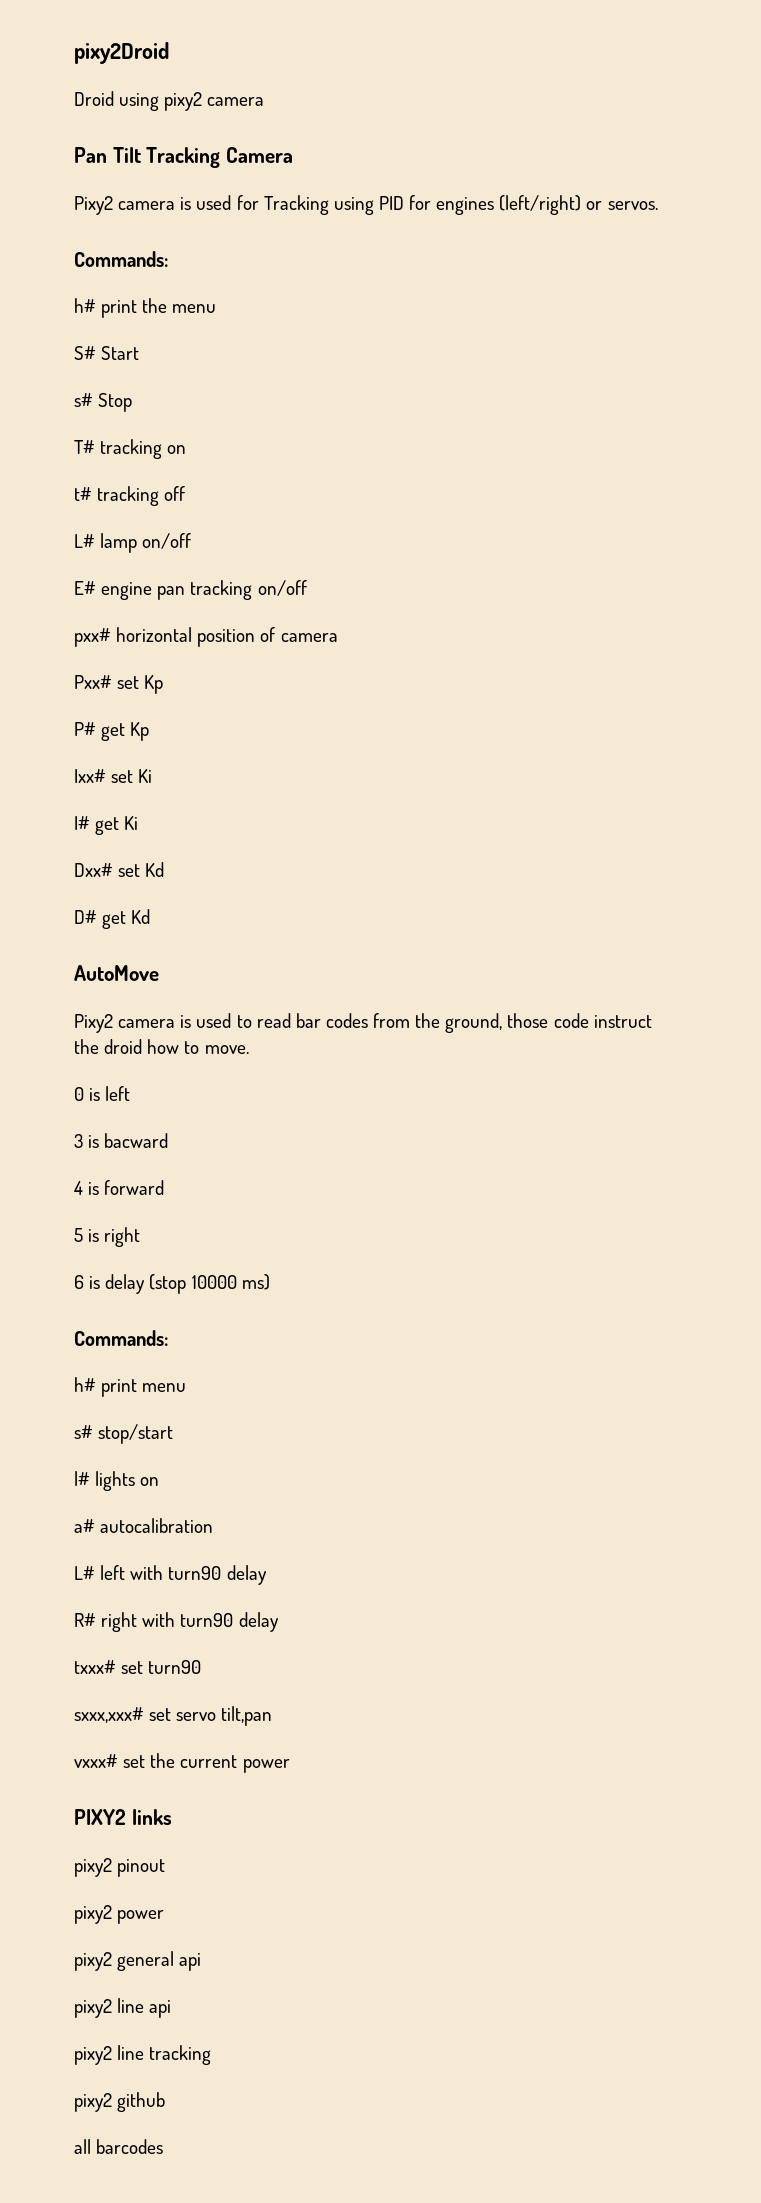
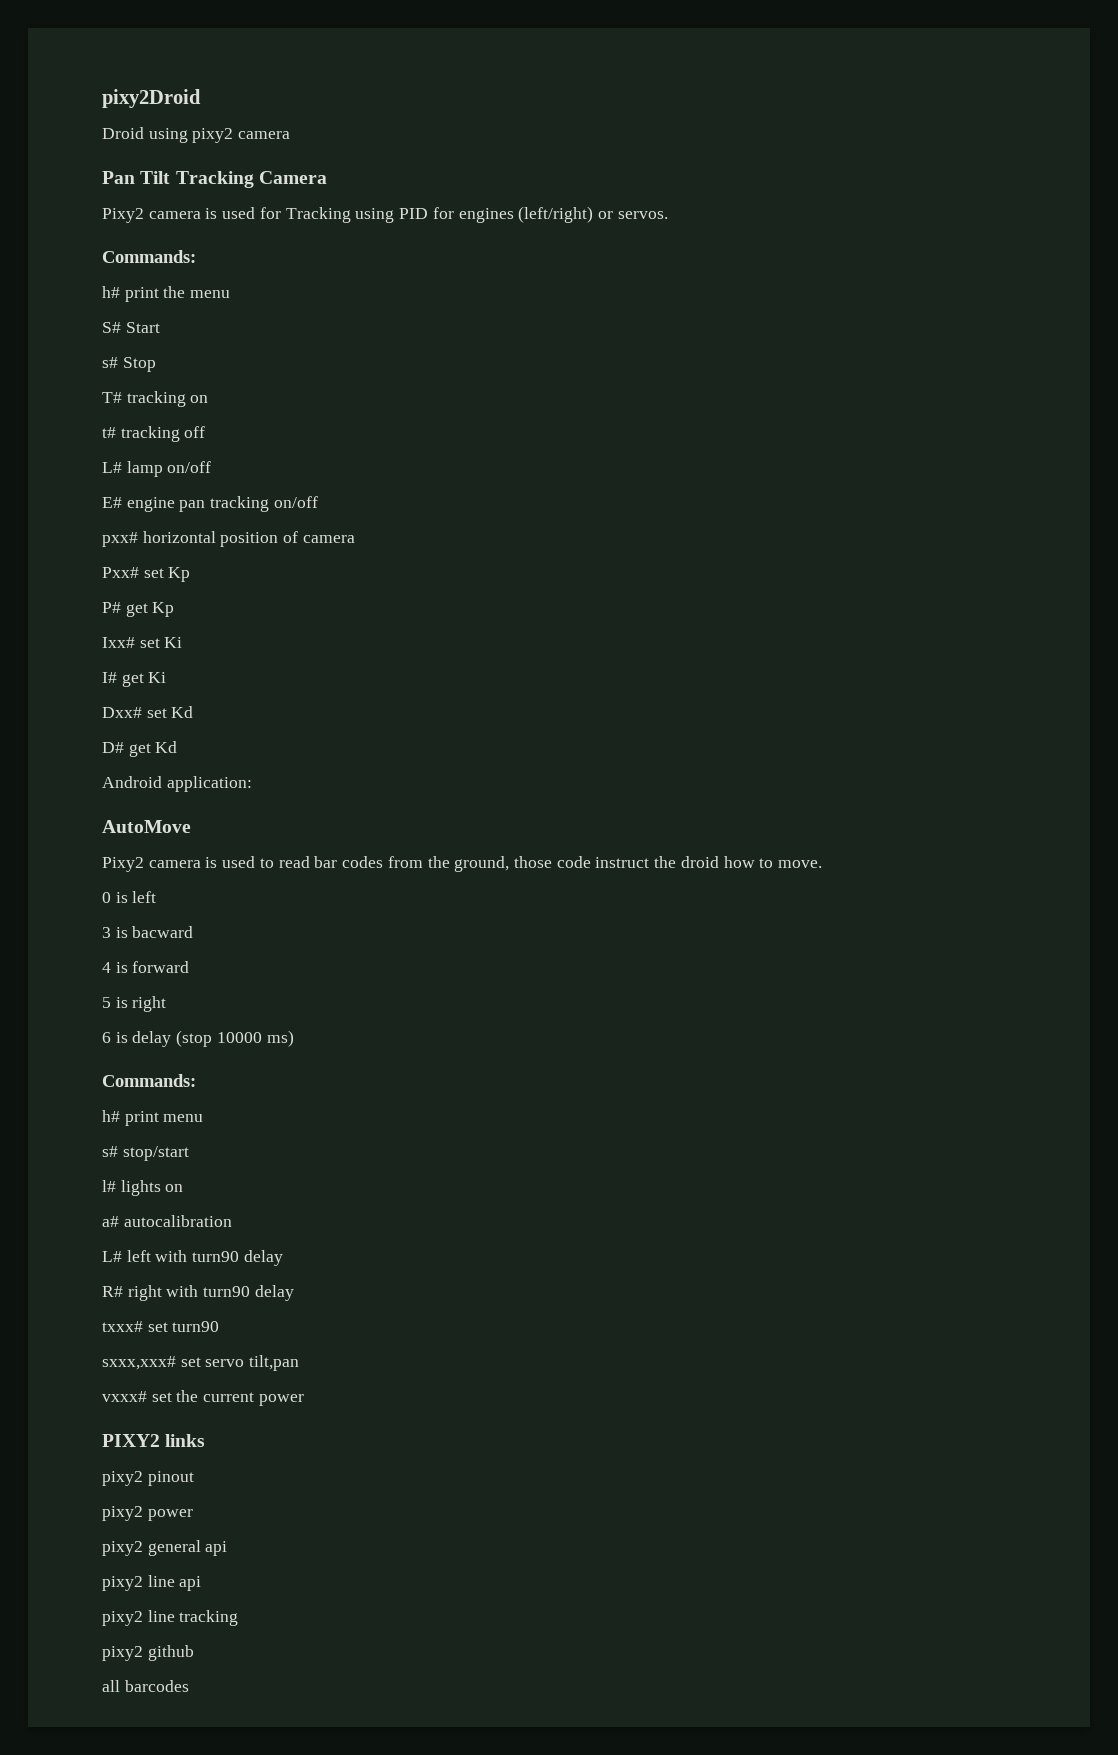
+ Android application:

